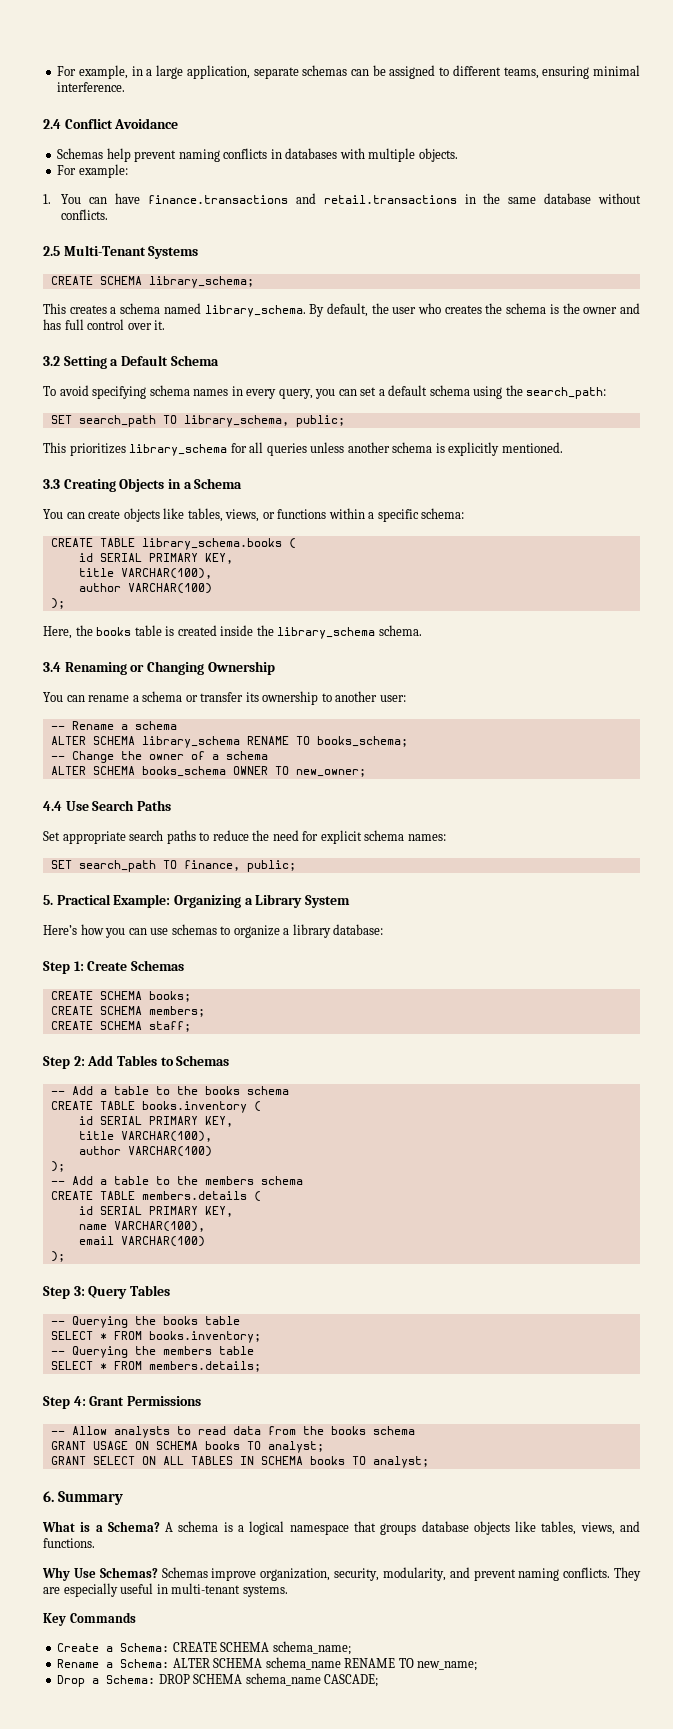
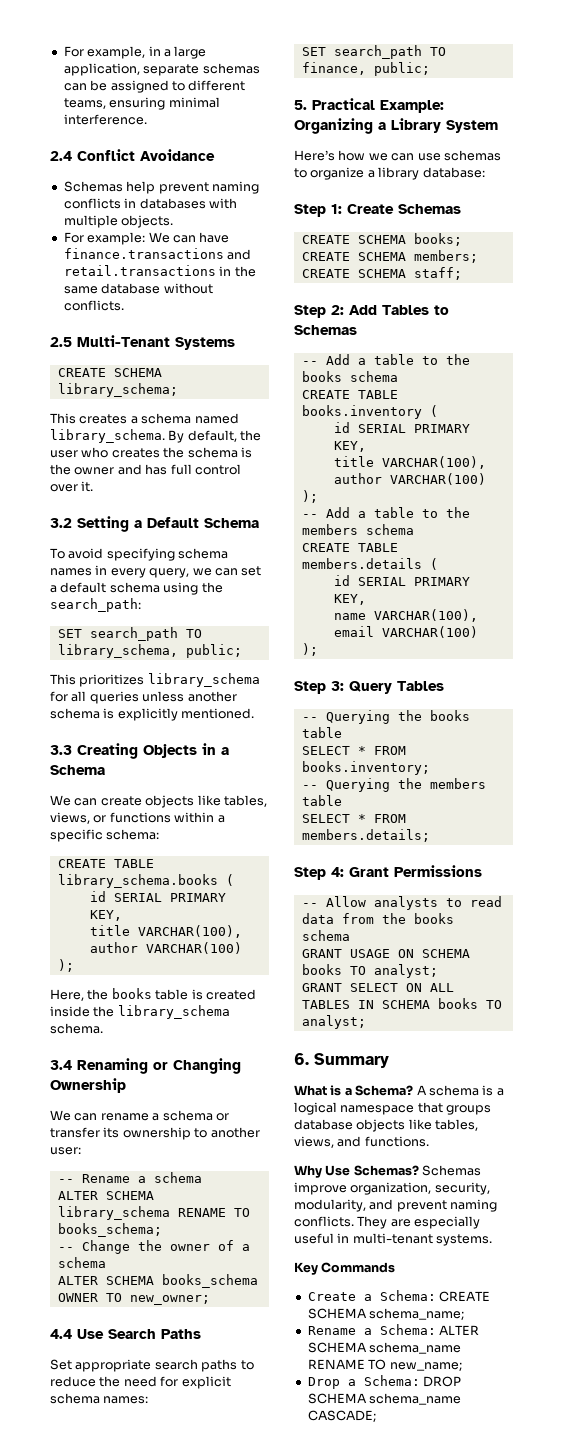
- For example:
- 1. You can have finance.transactions and retail.transactions in the same database without conflicts.
+ For example: We can have finance.transactions and retail.transactions in the same database without conflicts.
- To avoid specifying schema names in every query, you can set a default schema using the search_path:
+ To avoid specifying schema names in every query, we can set a default schema using the search_path:
- You can create objects like tables, views, or functions within a specific schema:
+ We can create objects like tables, views, or functions within a specific schema:
- You can rename a schema or transfer its ownership to another user:
+ We can rename a schema or transfer its ownership to another user:
- Here’s how you can use schemas to organize a library database:
+ Here’s how we can use schemas to organize a library database:

